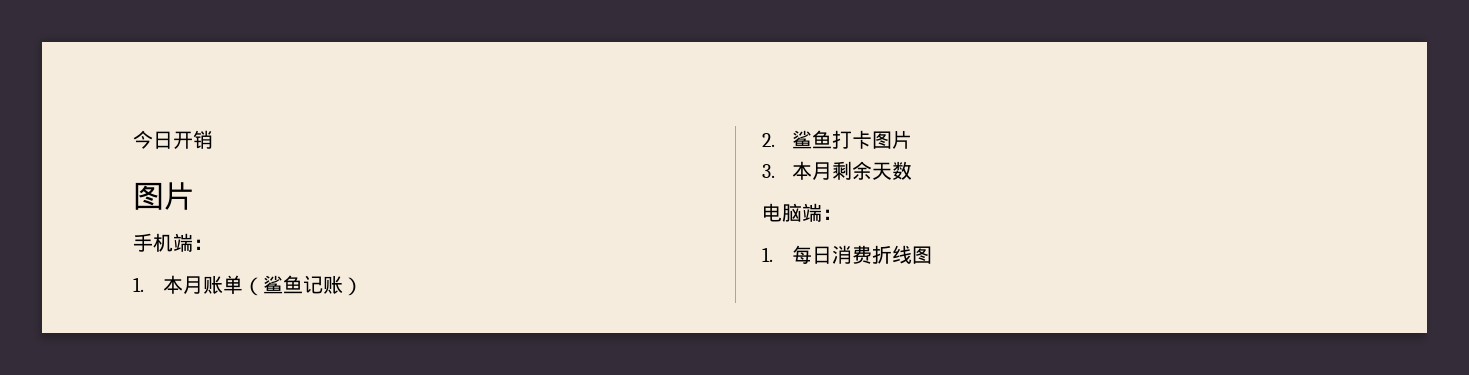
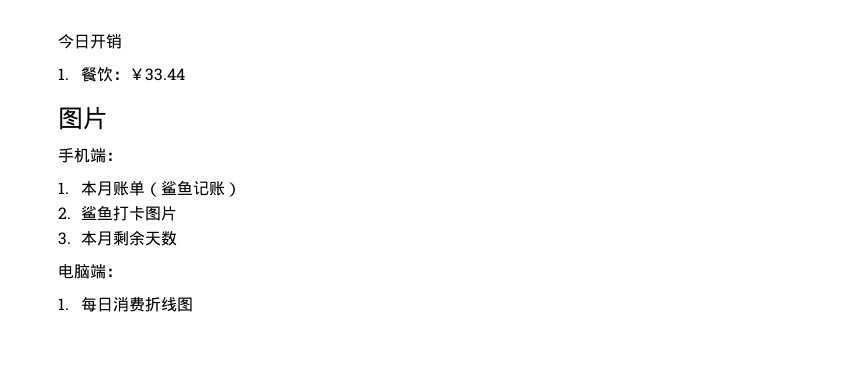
+ 1.餐饮：￥33.44

